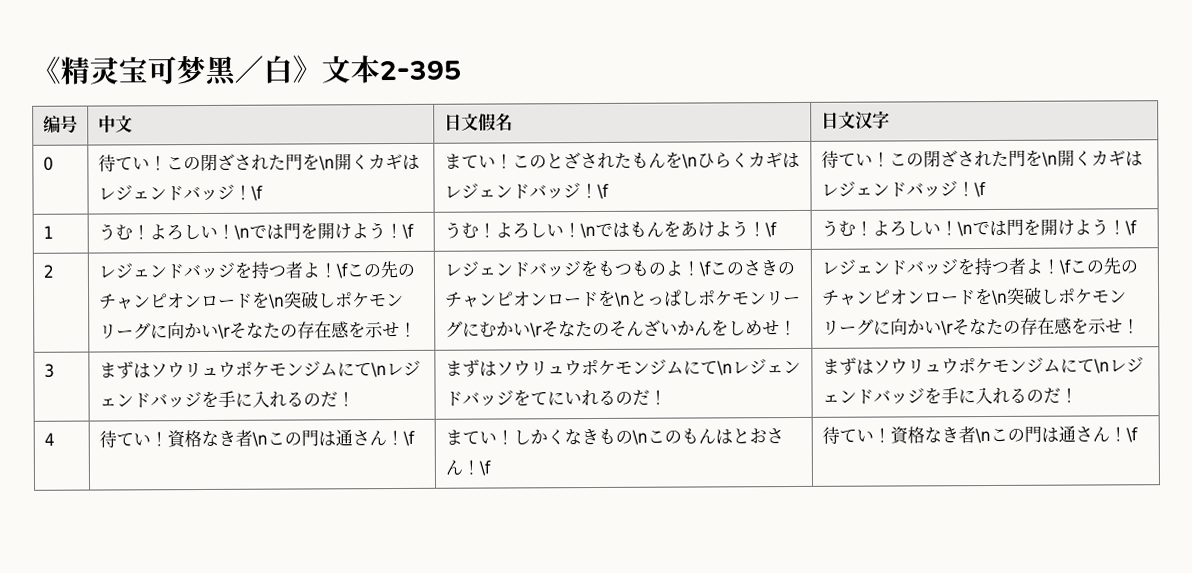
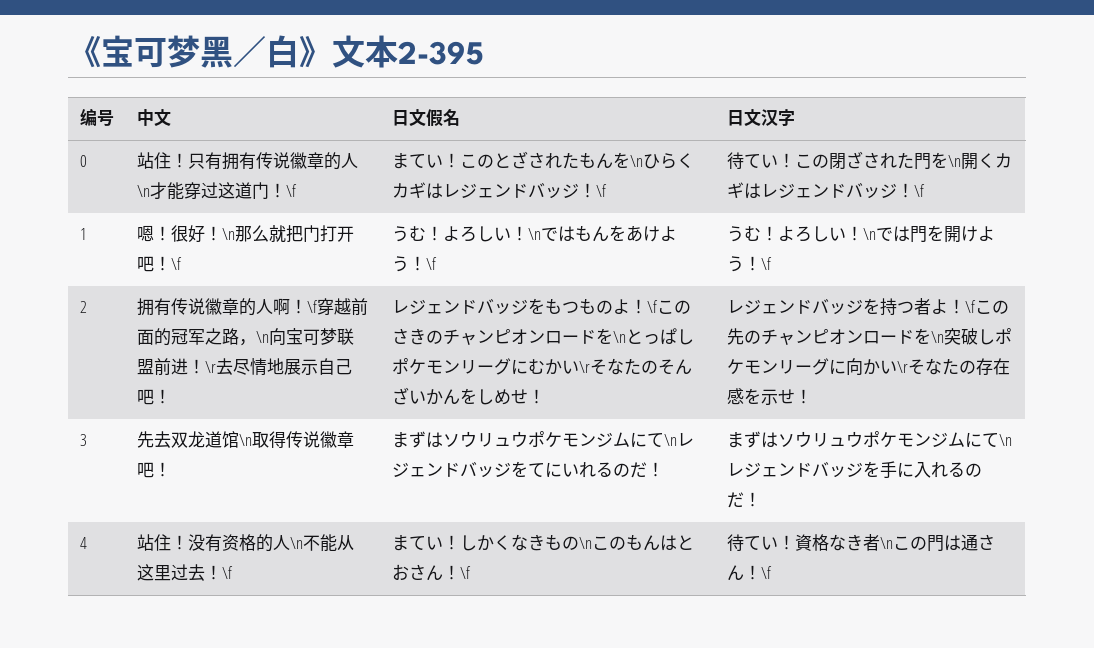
- 《精灵宝可梦黑／白》文本2-395
+ 《宝可梦黑／白》文本2-395
- 0 | 待てい！この閉ざされた門を\n開くカギはレジェンドバッジ！
+ 0 | 站住！只有拥有传说徽章的人\n才能穿过这道门！
- 1 | うむ！よろしい！\nでは門を開けよう！\f | うむ！よろしい！\nではもんをあけよう！\f | うむ！よろしい！\nでは門を開けよう！\f
+ 1 | 嗯！很好！\n那么就把门打开吧！\f | うむ！よろしい！\nではもんをあけよう！\f | うむ！よろしい！\nでは門を開けよう！\f
- 2 | レジェンドバッジを持つ者よ！\fこの先のチャンピオンロードを\n突破しポケモンリーグに向かい\rそなたの存在感を示せ！
+ 2 | 拥有传说徽章的人啊！\f穿越前面的冠军之路，\n向宝可梦联盟前进！\r去尽情地展示自己吧！
- 3 | まずはソウリュウポケモンジムにて\nレジェンドバッジを手に入れるのだ！
+ 3 | 先去双龙道馆\n取得传说徽章吧！
- 4 | 待てい！資格なき者\nこの門は通さん！\f | まてい！しかくなきもの\nこのもんはとおさん！\f | 待てい！資格なき者\nこの門は通さん！\f
+ 4 | 站住！没有资格的人\n不能从这里过去！\f | まてい！しかくなきもの\nこのもんはとおさん！\f | 待てい！資格なき者\nこの門は通さん！\f

